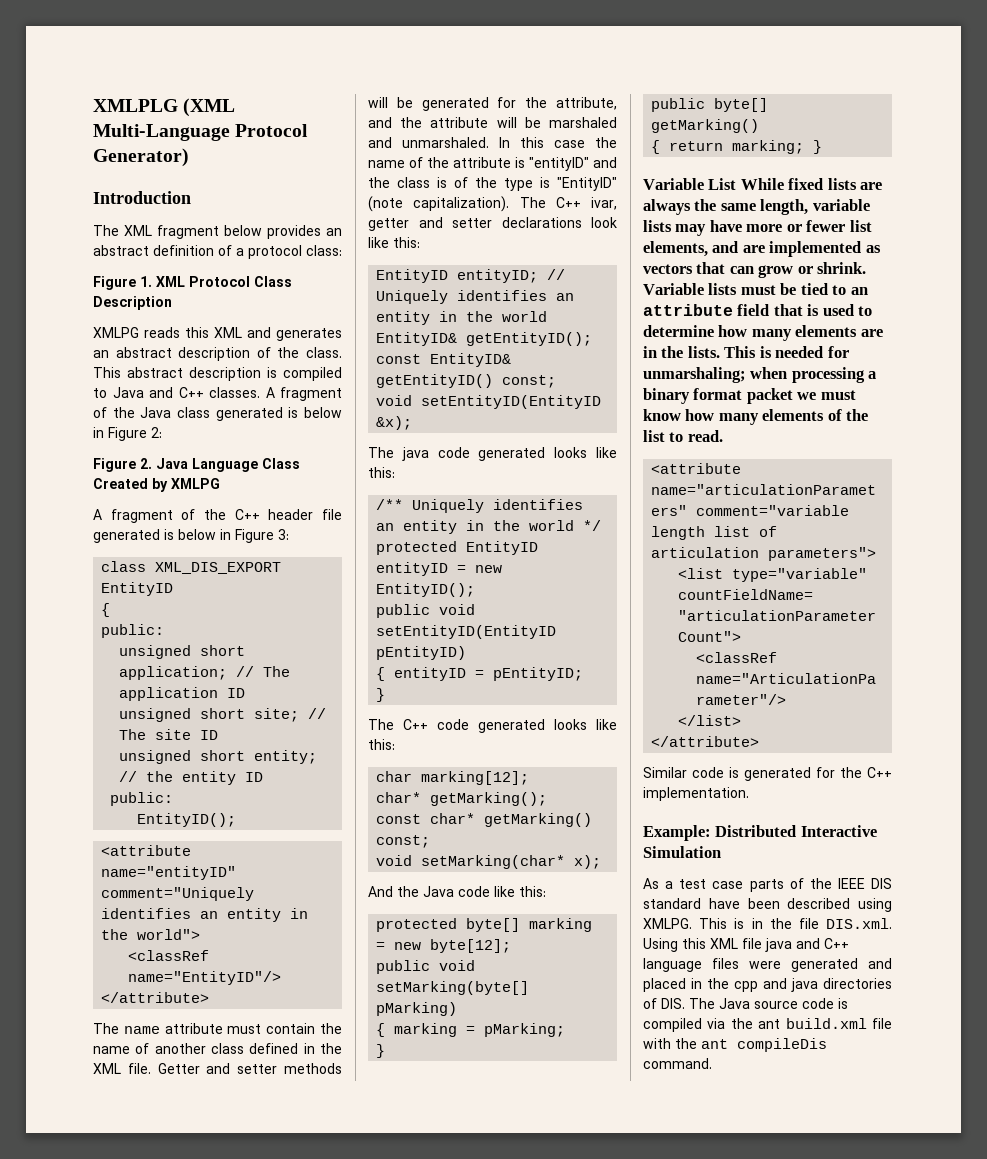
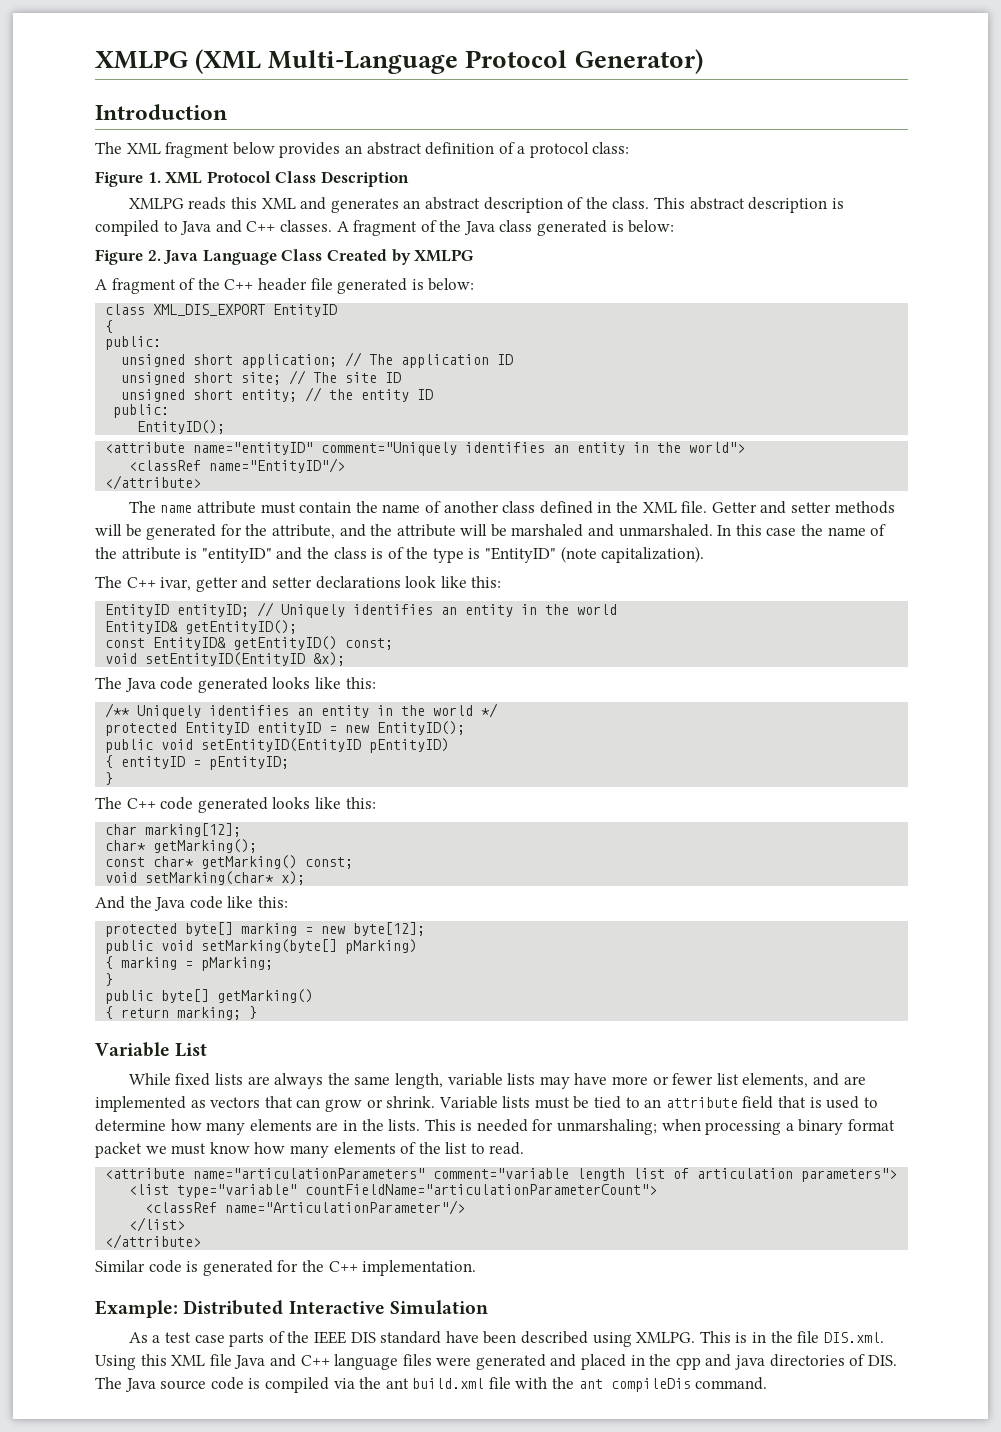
- XMLPLG (XML Multi-Language Protocol Generator)
+ XMLPG (XML Multi-Language Protocol Generator)
- A fragment of the Java class generated is below in Figure 2:
+ A fragment of the Java class generated is below:
- A fragment of the C++ header file generated is below in Figure 3:
+ A fragment of the C++ header file generated is below:
- In this case the name of the attribute is "entityID" and the class is of the type is "EntityID" (note capitalization). The C++ ivar, getter and setter declarations look like this:
+ In this case the name of the attribute is "entityID" and the class is of the type is "EntityID" (note capitalization).
+ The C++ ivar, getter and setter declarations look like this:
- The java code generated looks like this:
+ The Java code generated looks like this:
- Variable List While fixed lists are always the same length, variable lists may have more or fewer list elements, and are implemented as vectors that can grow or shrink.
+ Variable List
+ While fixed lists are always the same length, variable lists may have more or fewer list elements, and are implemented as vectors that can grow or shrink.
- This is in the file DIS.xml. Using this XML file java and C++ language files were generated and placed in the cpp and java directories of DIS. The Java source code is compiled via the ant build.xml file with the ant compileDis command.
+ This is in the file DIS.xml. Using this XML file Java and C++ language files were generated and placed in the cpp and java directories of DIS. The Java source code is compiled via the ant build.xml file with the ant compileDis command.

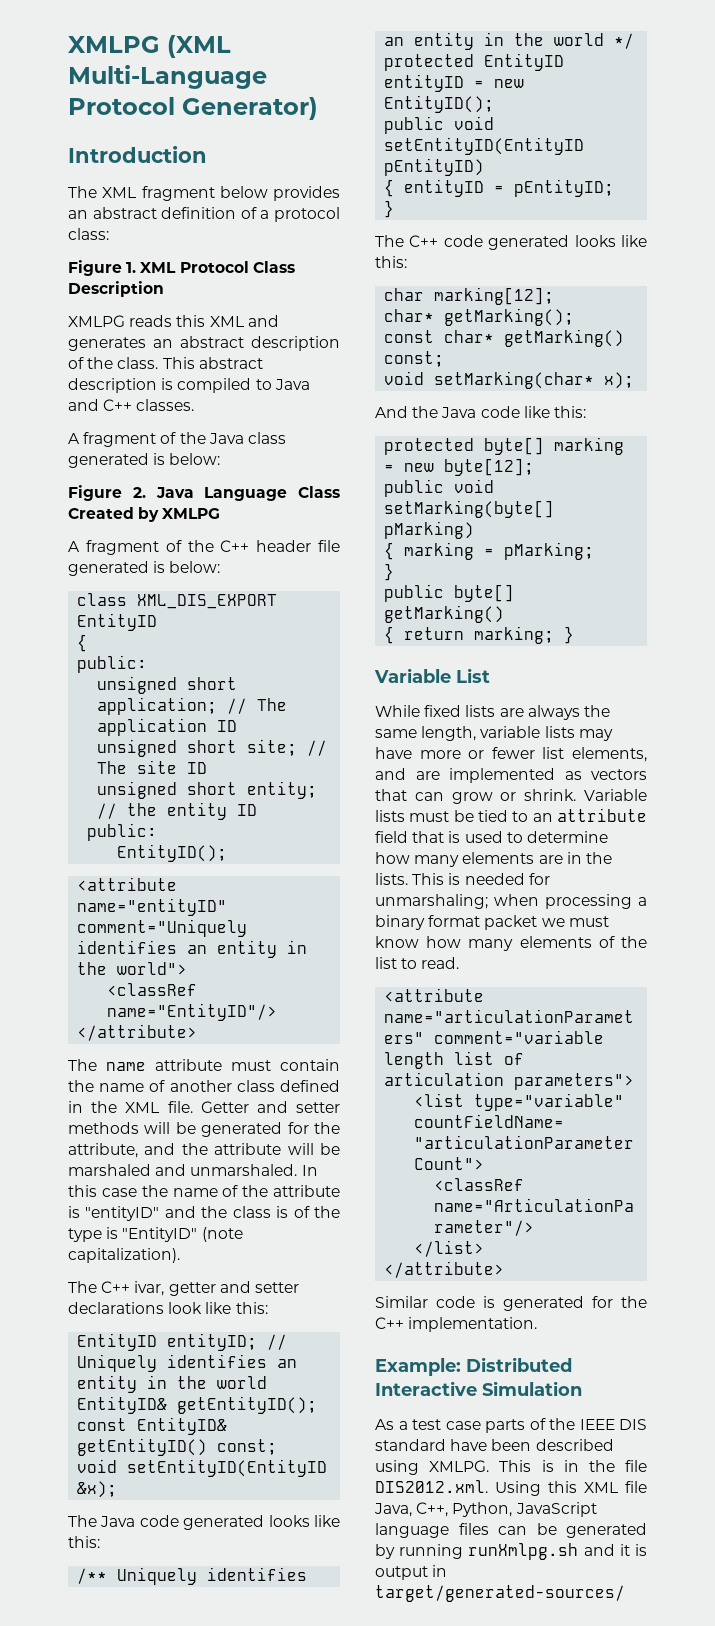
- This abstract description is compiled to Java and C++ classes. A fragment of the Java class generated is below:
+ This abstract description is compiled to Java and C++ classes.
+ A fragment of the Java class generated is below:
- This is in the file DIS.xml. Using this XML file Java and C++ language files were generated and placed in the cpp and java directories of DIS. The Java source code is compiled via the ant build.xml file with the ant compileDis command.
+ This is in the file DIS2012.xml. Using this XML file Java, C++, Python, JavaScript language files can be generated by running runXmlpg.sh and it is output in target/generated-sources/

